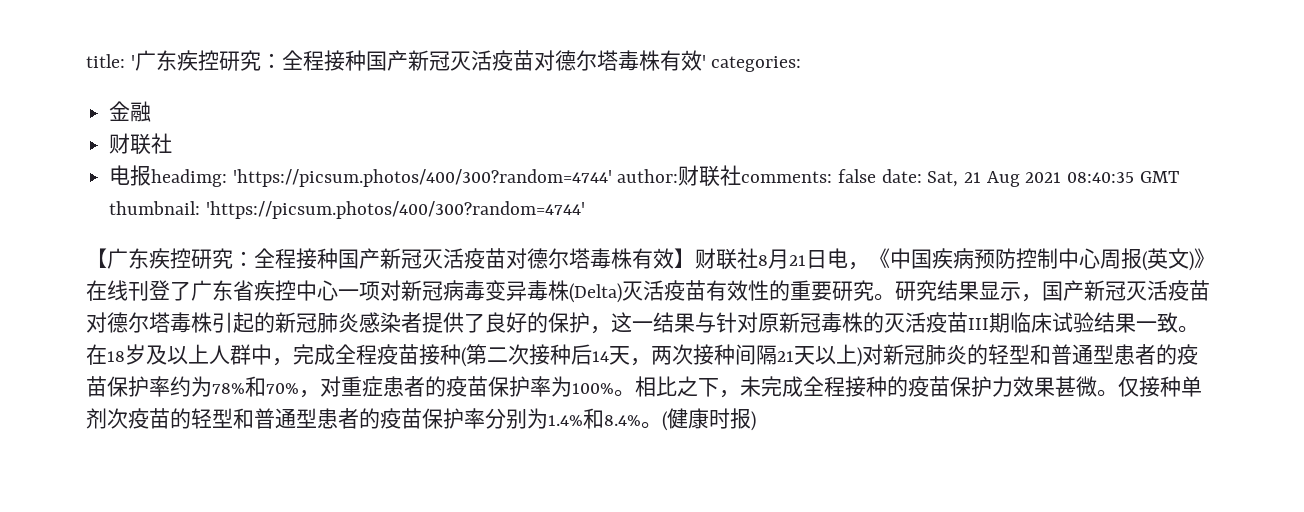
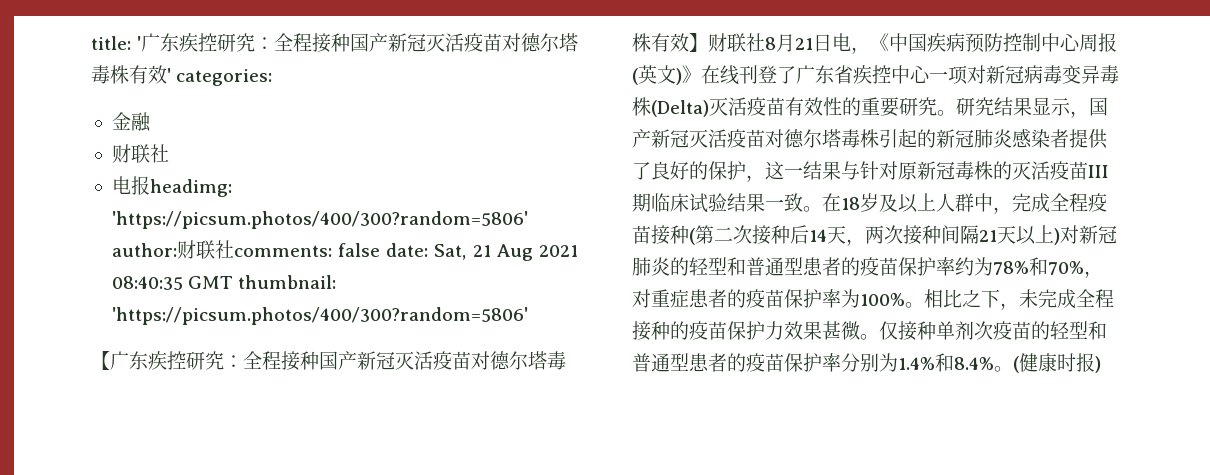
- 电报headimg: 'https://picsum.photos/400/300?random=4744' author:财联社comments: false date: Sat, 21 Aug 2021 08:40:35 GMT thumbnail: 'https://picsum.photos/400/300?random=4744'
+ 电报headimg: 'https://picsum.photos/400/300?random=5806' author:财联社comments: false date: Sat, 21 Aug 2021 08:40:35 GMT thumbnail: 'https://picsum.photos/400/300?random=5806'

